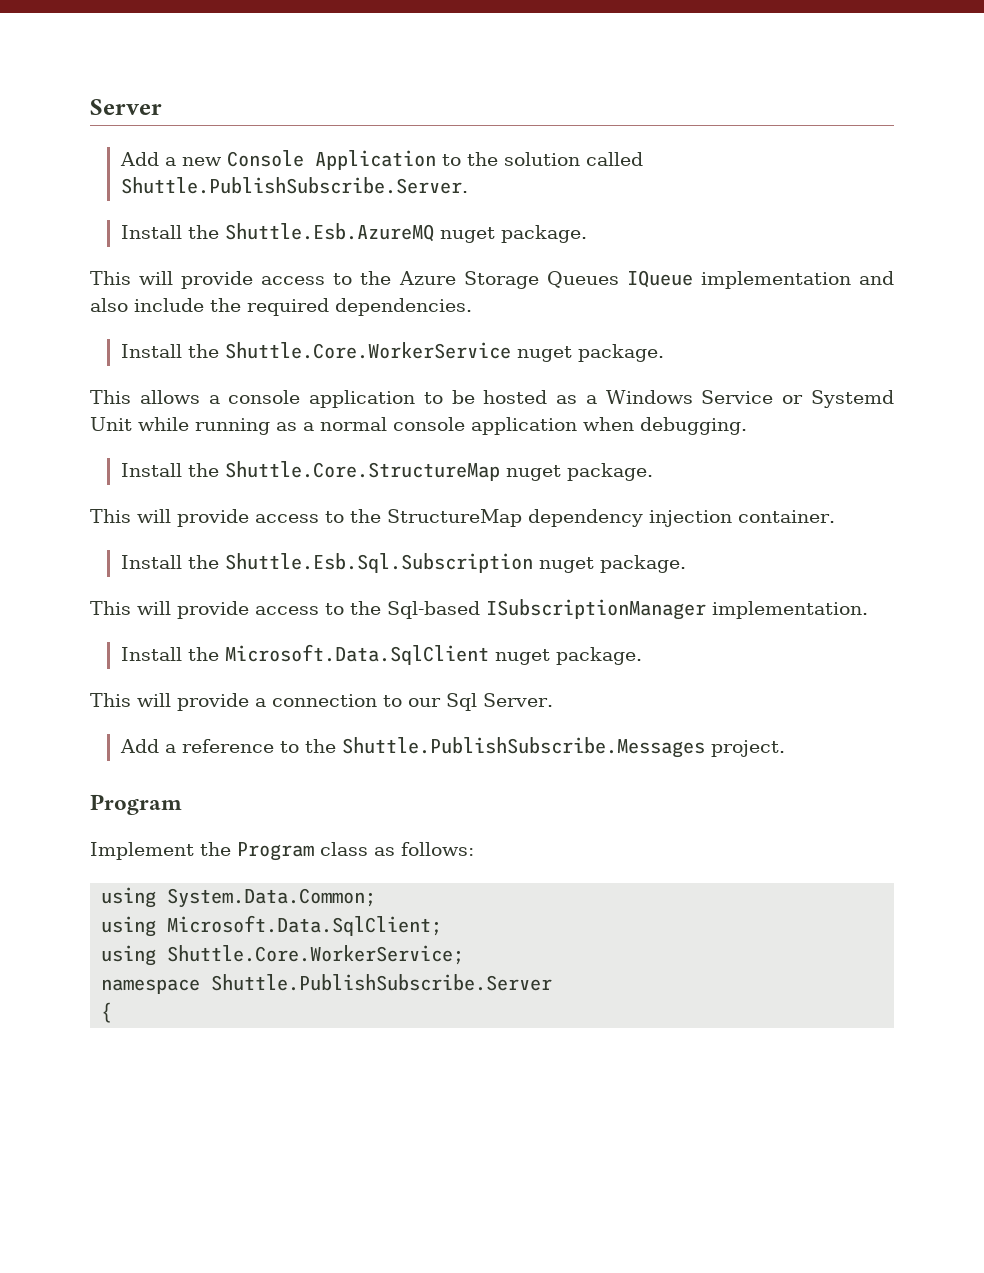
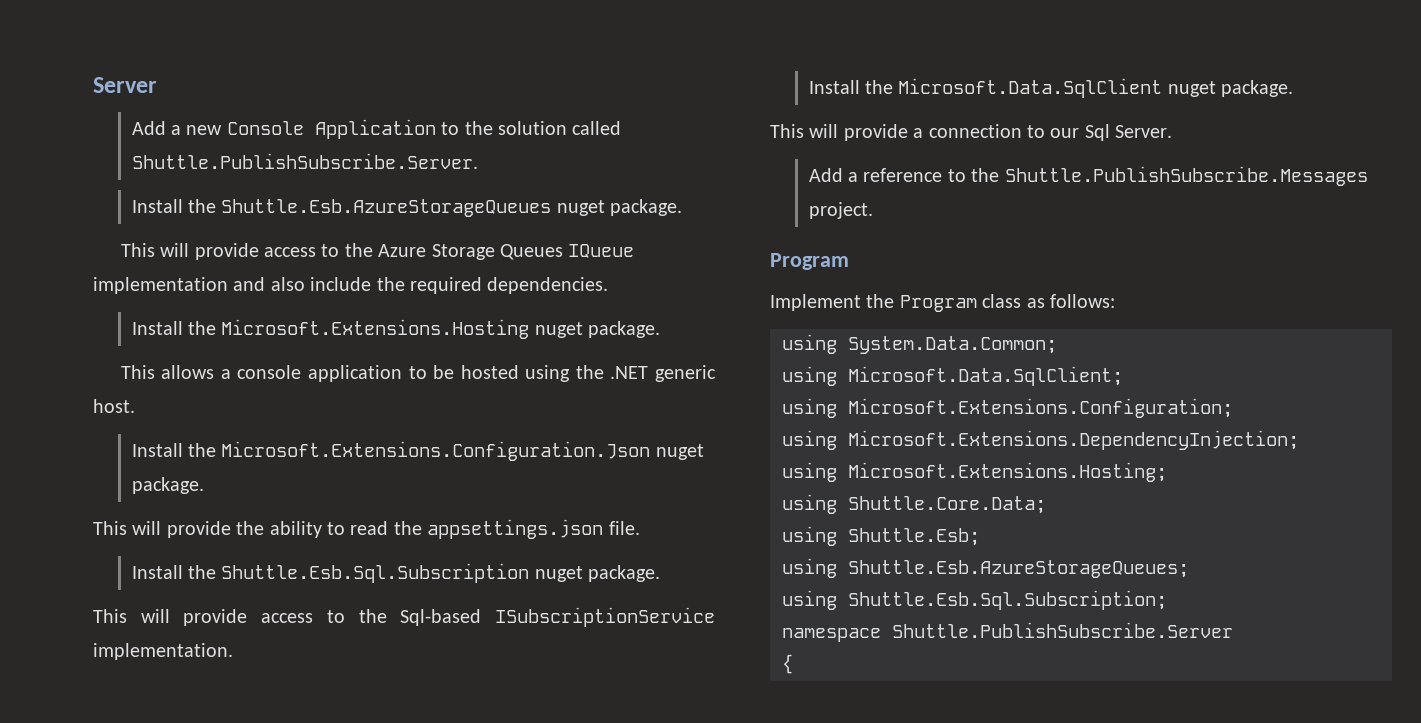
- Install the Shuttle.Esb.AzureMQ nuget package.
+ Install the Shuttle.Esb.AzureStorageQueues nuget package.
- Install the Shuttle.Core.WorkerService nuget package.
+ Install the Microsoft.Extensions.Hosting nuget package.
- This allows a console application to be hosted as a Windows Service or Systemd Unit while running as a normal console application when debugging.
- Install the Shuttle.Core.StructureMap nuget package.
- This will provide access to the StructureMap dependency injection container.
+ This allows a console application to be hosted using the .NET generic host.
+ Install the Microsoft.Extensions.Configuration.Json nuget package.
+ This will provide the ability to read the appsettings.json file.
- This will provide access to the Sql-based ISubscriptionManager implementation.
+ This will provide access to the Sql-based ISubscriptionService implementation.
- using Shuttle.Core.WorkerService;
+ using Microsoft.Extensions.Configuration;
+ using Microsoft.Extensions.DependencyInjection;
+ using Microsoft.Extensions.Hosting;
+ using Shuttle.Core.Data;
+ using Shuttle.Esb;
+ using Shuttle.Esb.AzureStorageQueues;
+ using Shuttle.Esb.Sql.Subscription;

